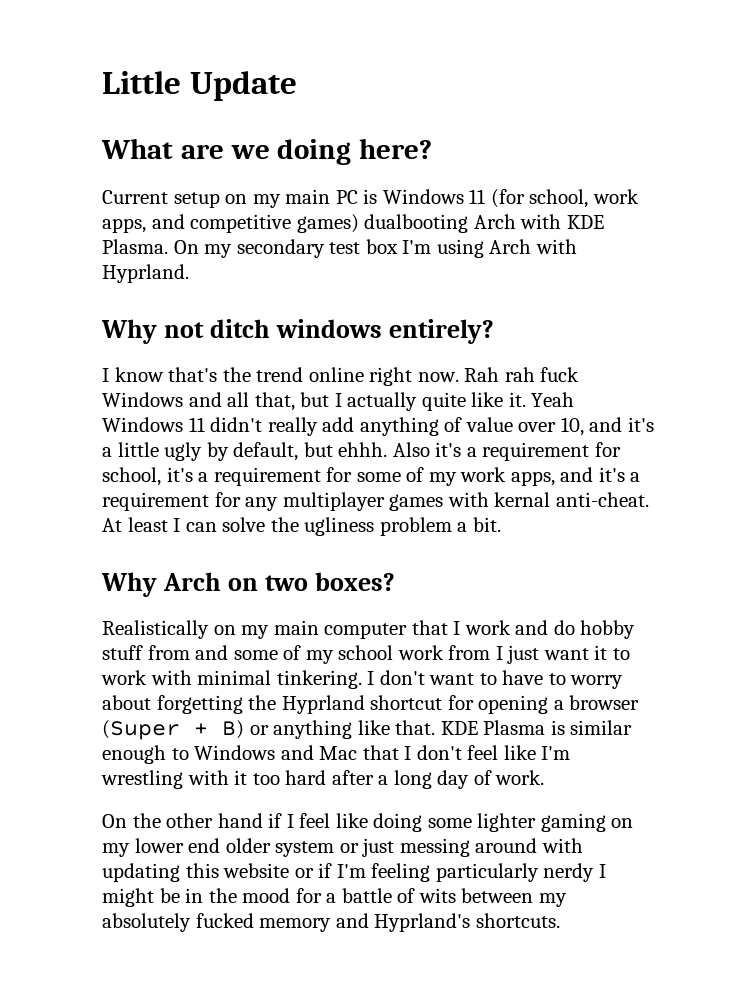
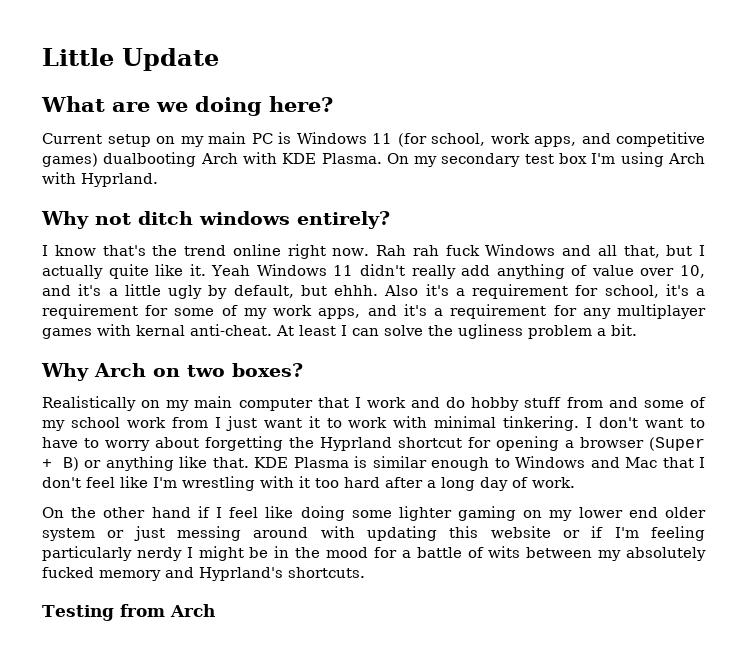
+ Testing from Arch

